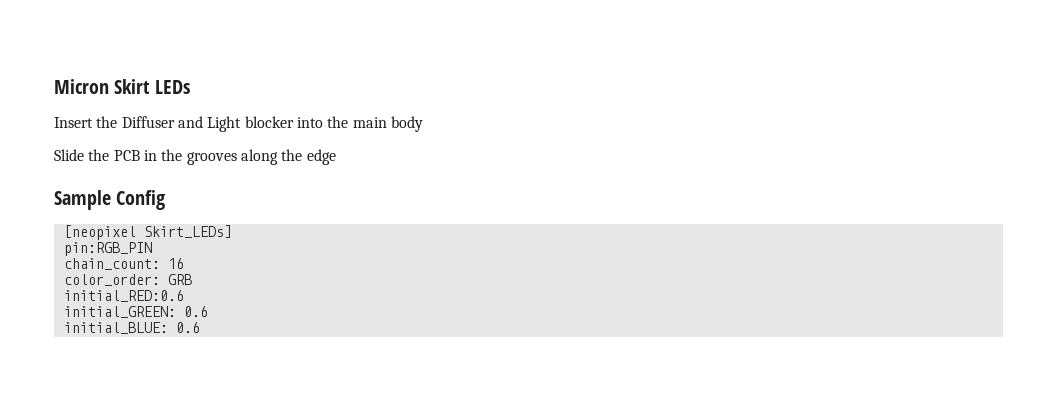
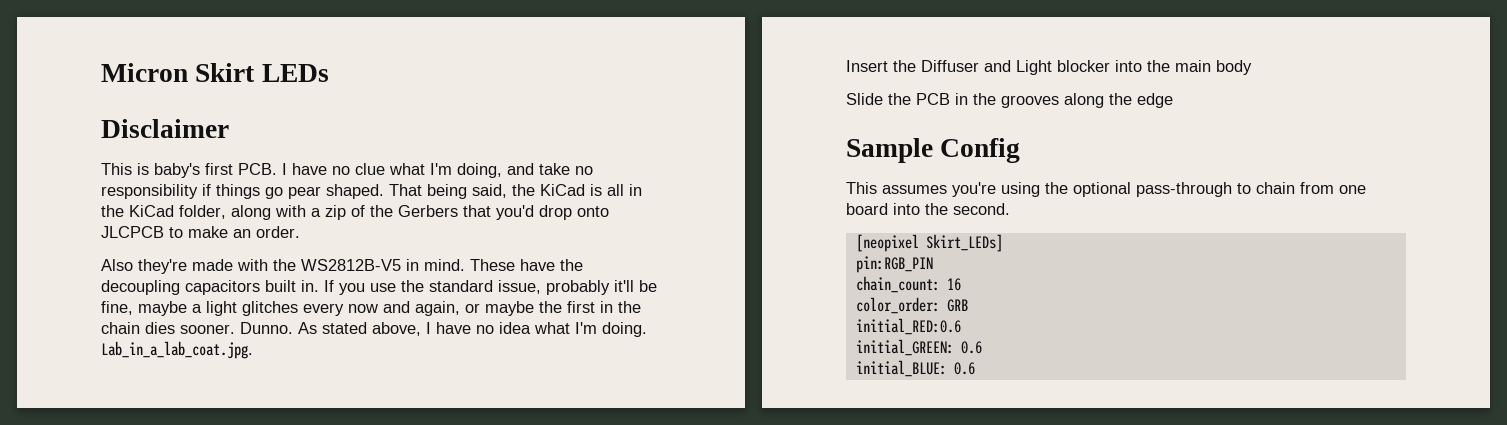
+ Disclaimer
+ This is baby's first PCB. I have no clue what I'm doing, and take no responsibility if things go pear shaped. That being said, the KiCad is all in the KiCad folder, along with a zip of the Gerbers that you'd drop onto JLCPCB to make an order.
+ Also they're made with the WS2812B-V5 in mind. These have the decoupling capacitors built in. If you use the standard issue, probably it'll be fine, maybe a light glitches every now and again, or maybe the first in the chain dies sooner. Dunno. As stated above, I have no idea what I'm doing. Lab_in_a_lab_coat.jpg.
+ This assumes you're using the optional pass-through to chain from one board into the second.

